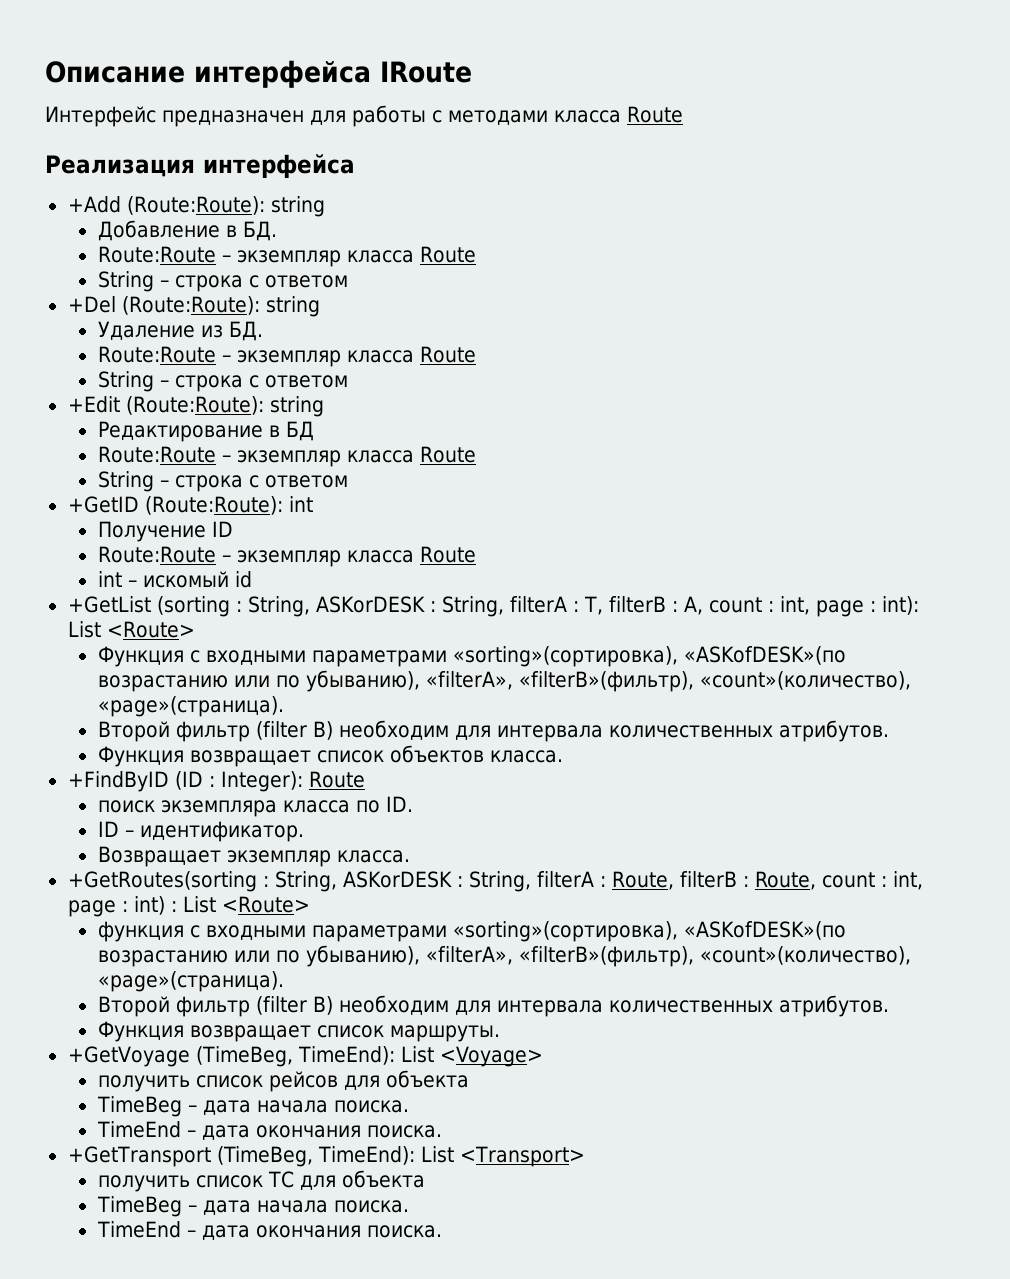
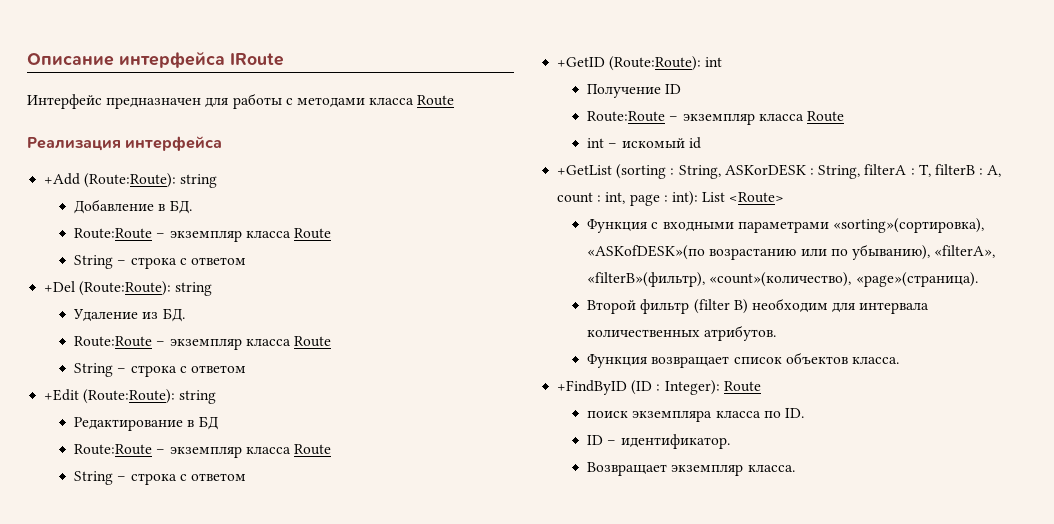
- +GetRoutes(sorting : String, ASKorDESK : String, filterA : Route, filterB : Route, count : int, page : int) : List <Route>
- функция с входными параметрами «sorting»(сортировка), «ASKofDESK»(по возрастанию или по убыванию), «filterA», «filterB»(фильтр), «count»(количество), «page»(страница).
- Второй фильтр (filter B) необходим для интервала количественных атрибутов.
- Функция возвращает список маршруты.
- +GetVoyage (TimeBeg, TimeEnd): List <Voyage>
- получить список рейсов для объекта
- TimeBeg – дата начала поиска.
- TimeEnd – дата окончания поиска.
- +GetTransport (TimeBeg, TimeEnd): List <Transport>
- получить список ТС для объекта
- TimeBeg – дата начала поиска.
- TimeEnd – дата окончания поиска.

